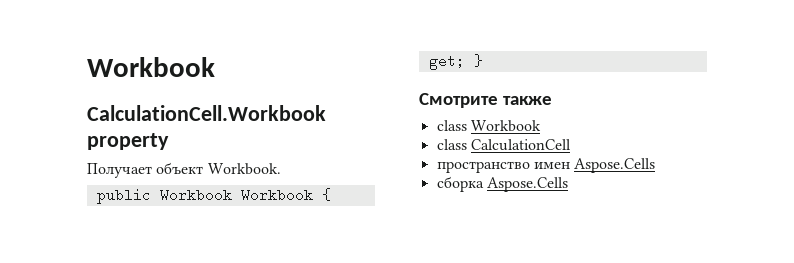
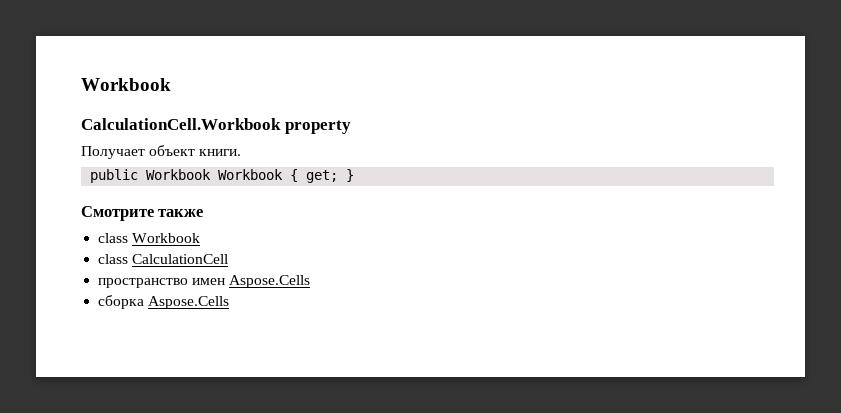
- Получает объект Workbook.
+ Получает объект книги.

